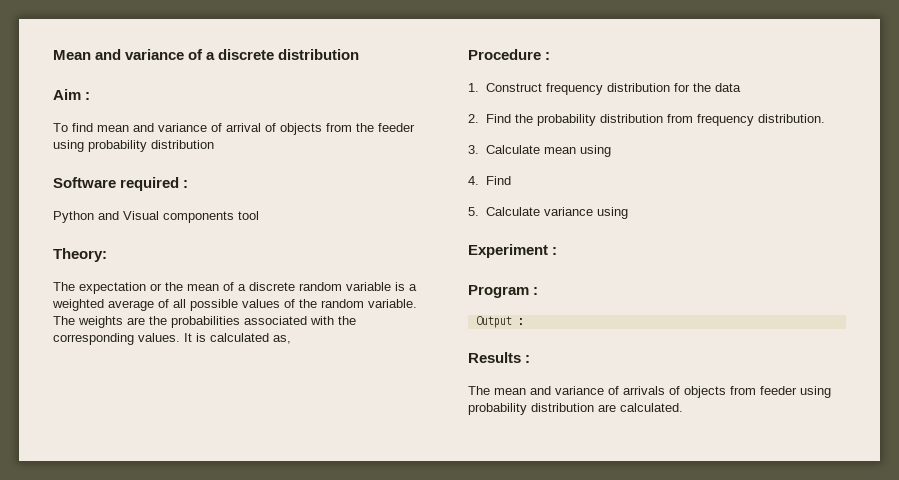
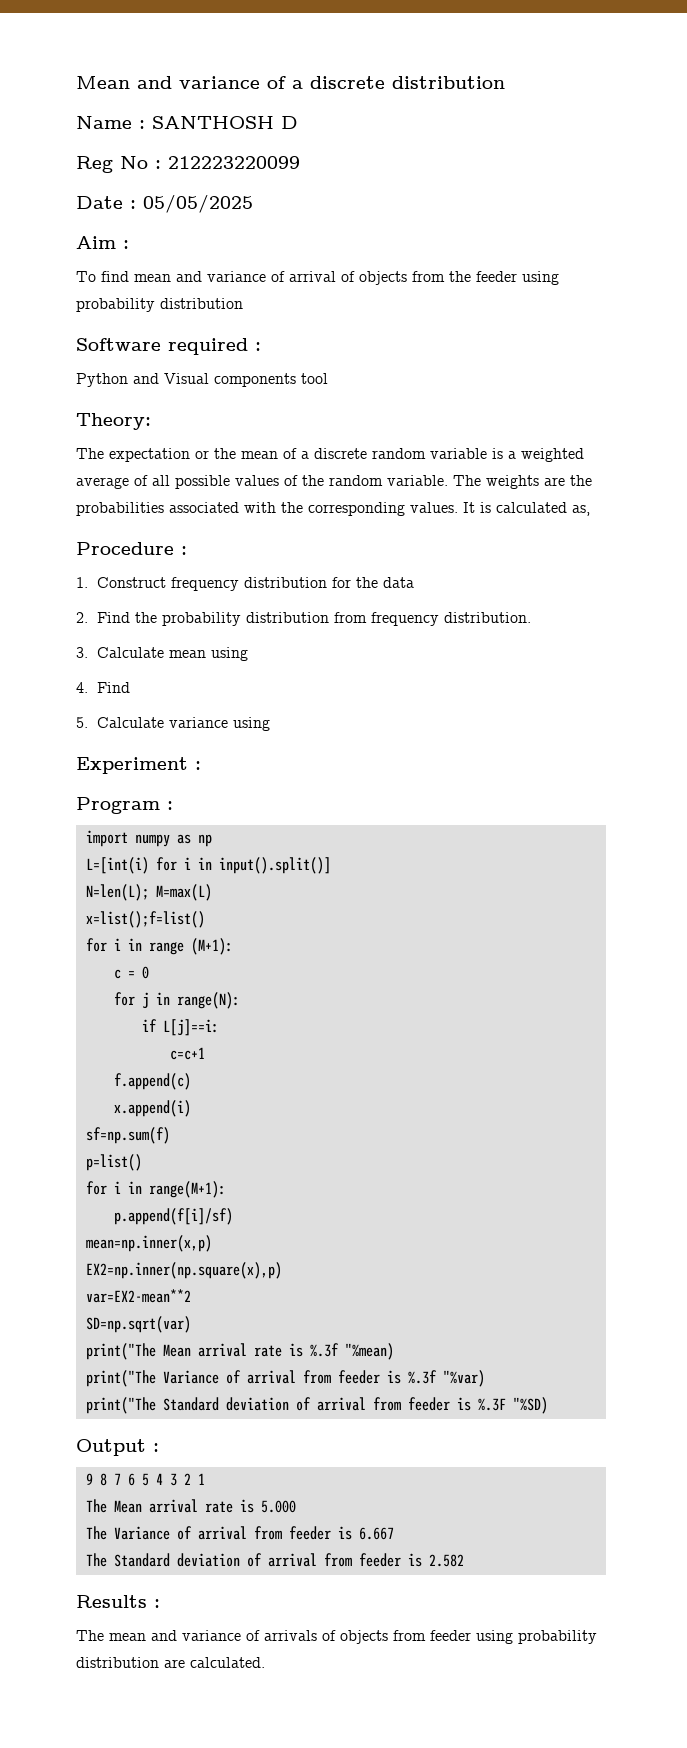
+ Name : SANTHOSH D
+ Reg No : 212223220099
+ Date : 05/05/2025
+ import numpy as np
+ L=[int(i) for i in input().split()]
+ N=len(L); M=max(L)
+ x=list();f=list()
+ for i in range (M+1):
+ c = 0
+ for j in range(N):
+ if L[j]==i:
+ c=c+1
+ f.append(c)
+ x.append(i)
+ sf=np.sum(f)
+ p=list()
+ for i in range(M+1):
+ p.append(f[i]/sf)
+ mean=np.inner(x,p)
+ EX2=np.inner(np.square(x),p)
+ var=EX2-mean**2
+ SD=np.sqrt(var)
+ print("The Mean arrival rate is %.3f "%mean)
+ print("The Variance of arrival from feeder is %.3f "%var)
+ print("The Standard deviation of arrival from feeder is %.3F "%SD)
  Output :
+ 9 8 7 6 5 4 3 2 1
+ The Mean arrival rate is 5.000
+ The Variance of arrival from feeder is 6.667
+ The Standard deviation of arrival from feeder is 2.582

